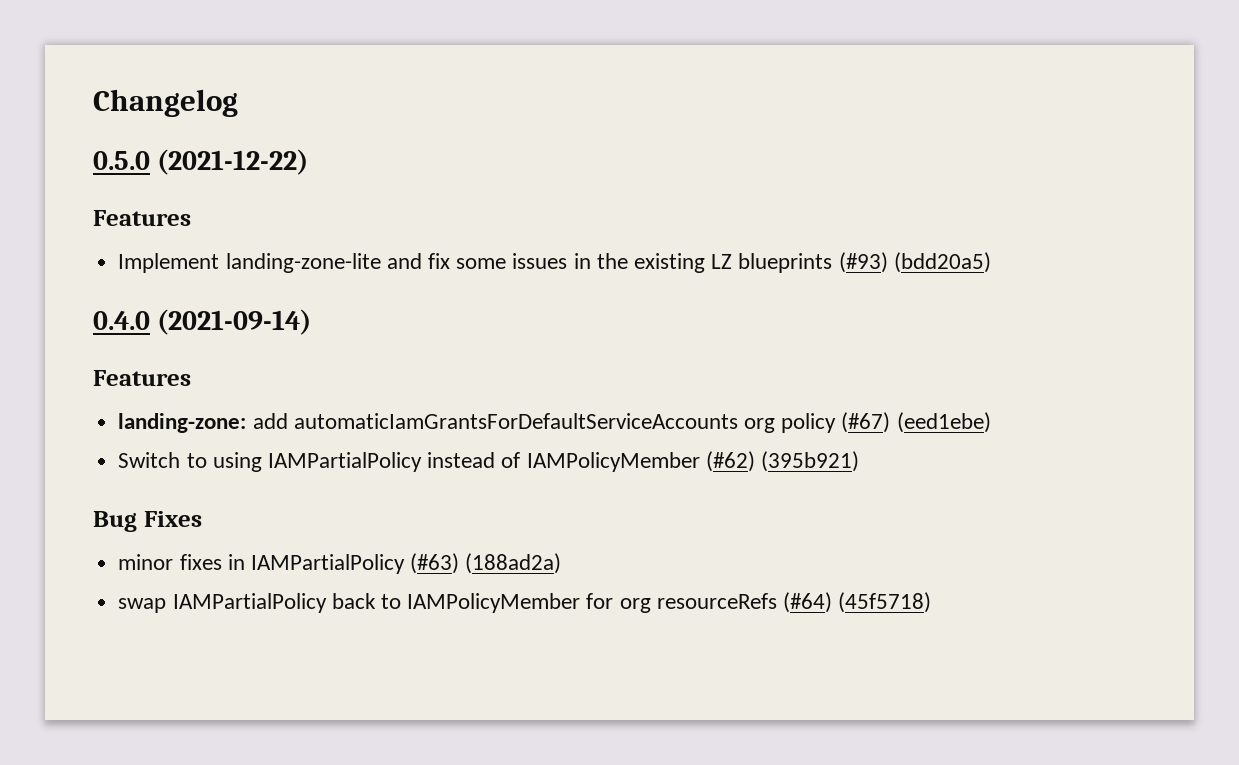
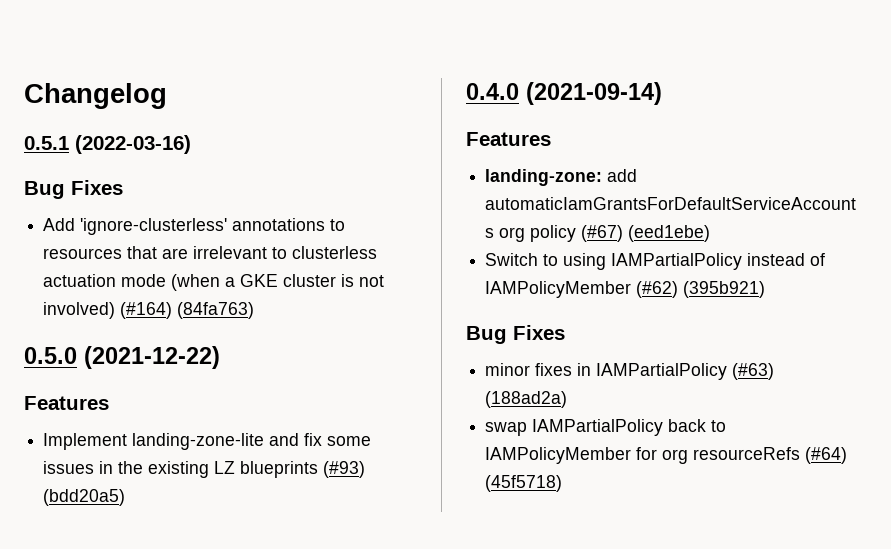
+ 0.5.1 (2022-03-16)
+ Bug Fixes
+ Add 'ignore-clusterless' annotations to resources that are irrelevant to clusterless actuation mode (when a GKE cluster is not involved) (#164) (84fa763)

